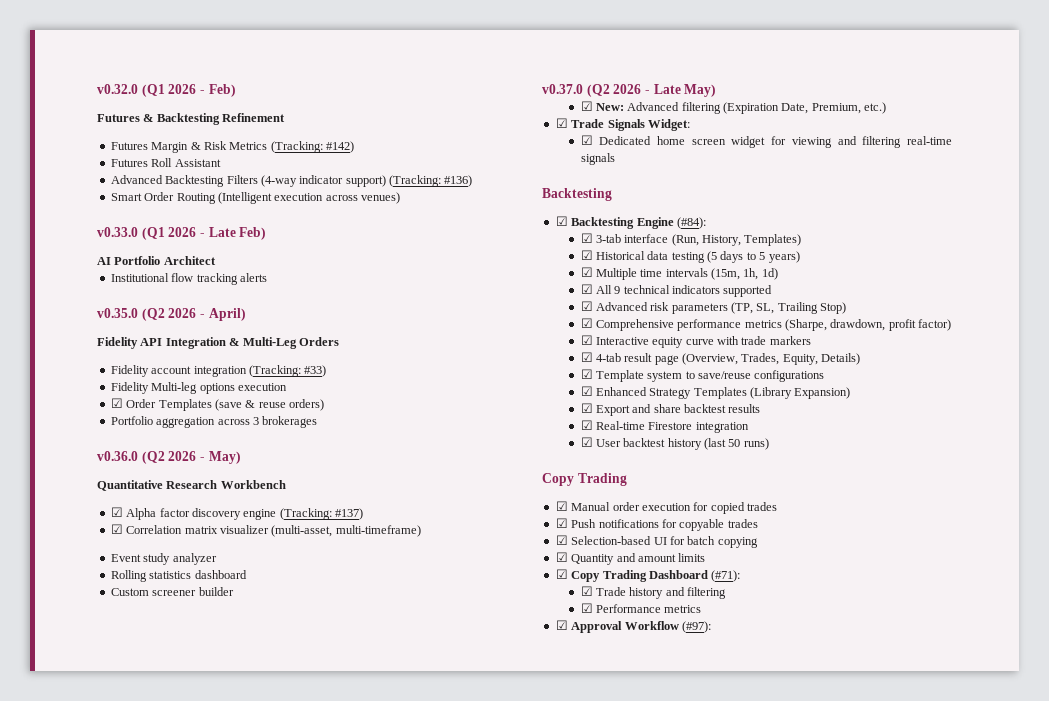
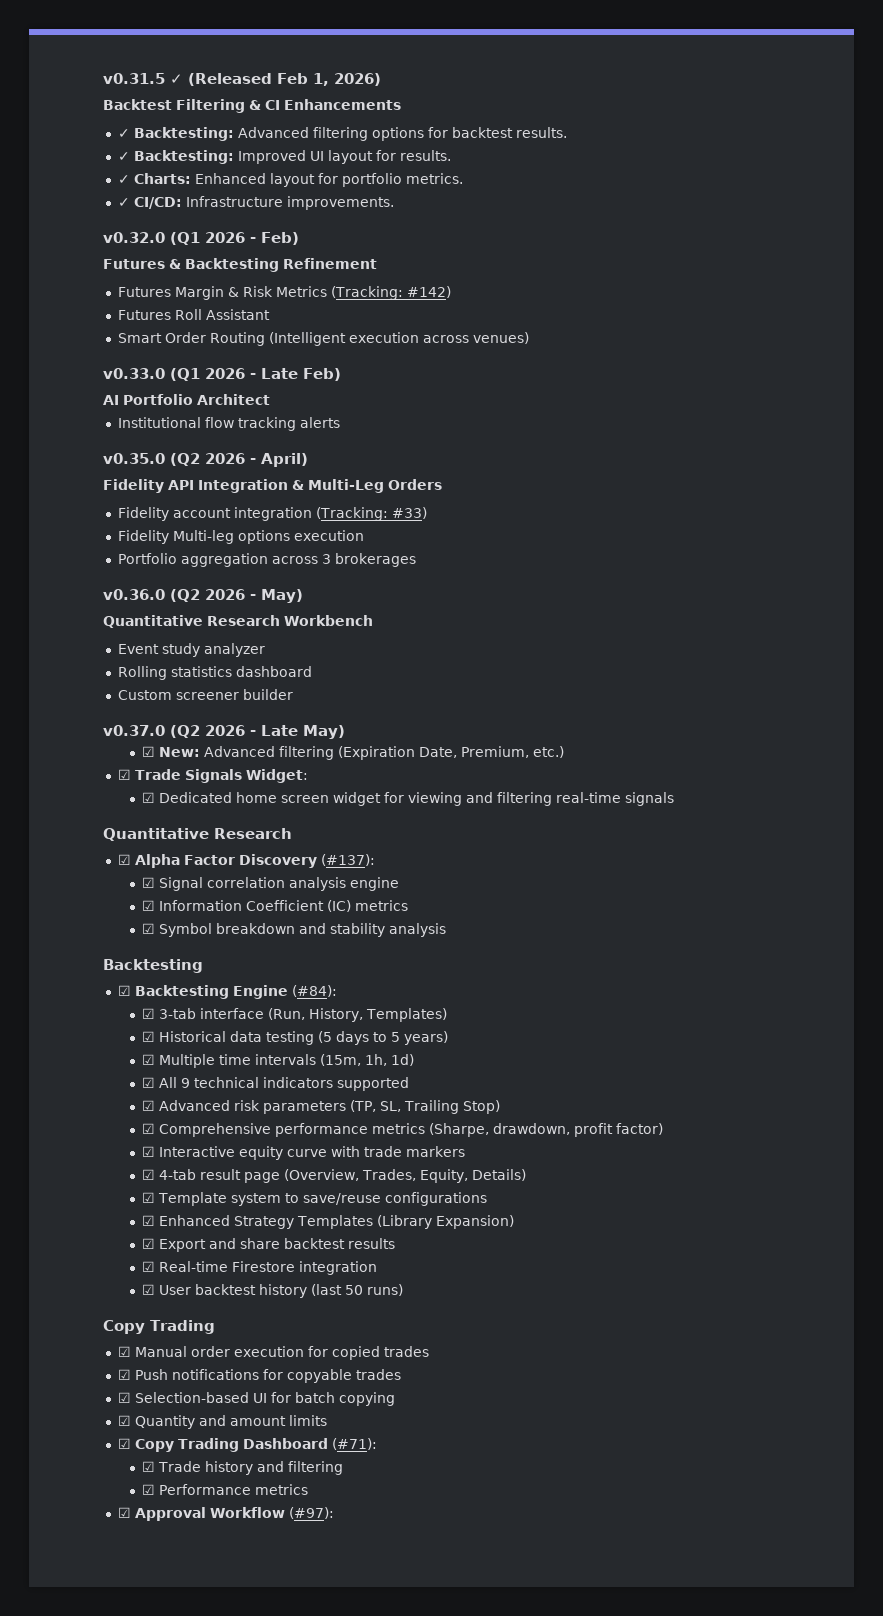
+ v0.31.5 ✓ (Released Feb 1, 2026)
+ Backtest Filtering & CI Enhancements
+ ✓ Backtesting: Advanced filtering options for backtest results.
+ ✓ Backtesting: Improved UI layout for results.
+ ✓ Charts: Enhanced layout for portfolio metrics.
+ ✓ CI/CD: Infrastructure improvements.
- Advanced Backtesting Filters (4-way indicator support) (Tracking: #136)
- ☑ Order Templates (save & reuse orders)
- ☑ Alpha factor discovery engine (Tracking: #137)
- ☑ Correlation matrix visualizer (multi-asset, multi-timeframe)
  ☑ Dedicated home screen widget for viewing and filtering real-time signals
+ Quantitative Research
+ ☑ Alpha Factor Discovery (#137):
+ ☑ Signal correlation analysis engine
+ ☑ Information Coefficient (IC) metrics
+ ☑ Symbol breakdown and stability analysis

